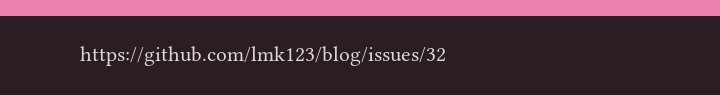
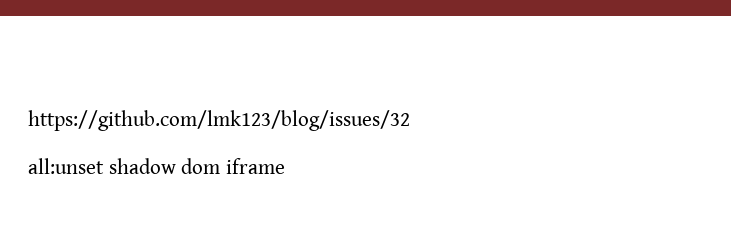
+ all:unset shadow dom iframe

